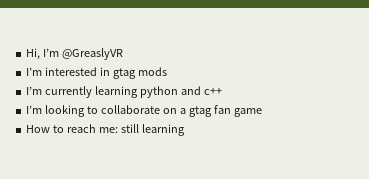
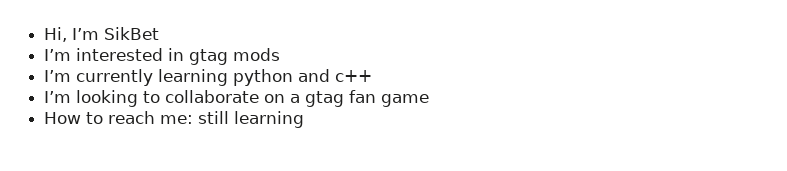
- Hi, I’m @GreaslyVR
+ Hi, I’m SikBet

